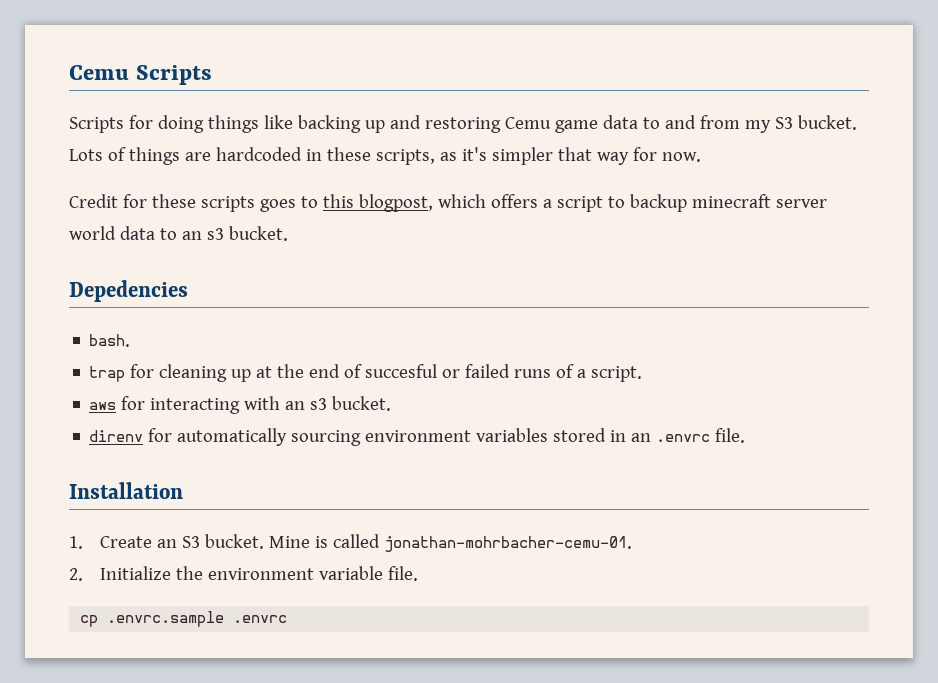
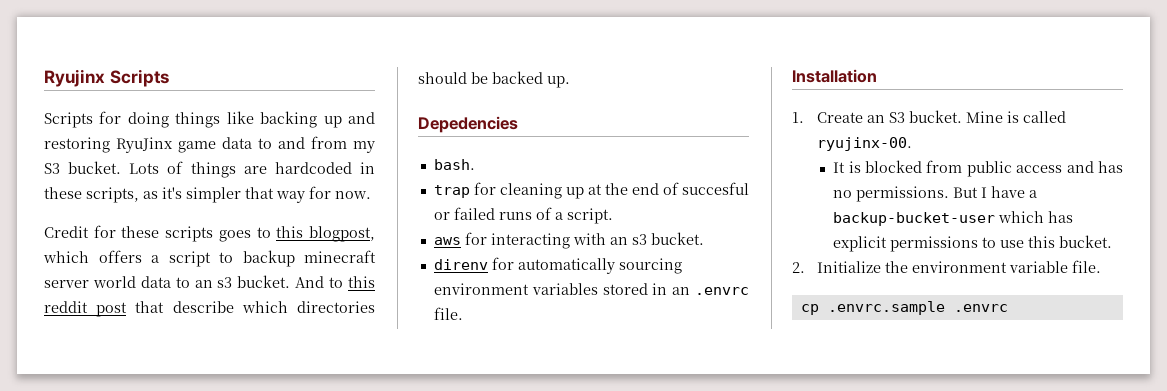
- Cemu Scripts
+ Ryujinx Scripts
- Scripts for doing things like backing up and restoring Cemu game data to and from my S3 bucket.
+ Scripts for doing things like backing up and restoring RyuJinx game data to and from my S3 bucket.
+ And to this reddit post that describe which directories should be backed up.
- Mine is called jonathan-mohrbacher-cemu-01.
+ Mine is called ryujinx-00.
+ It is blocked from public access and has no permissions. But I have a backup-bucket-user which has explicit permissions to use this bucket.

